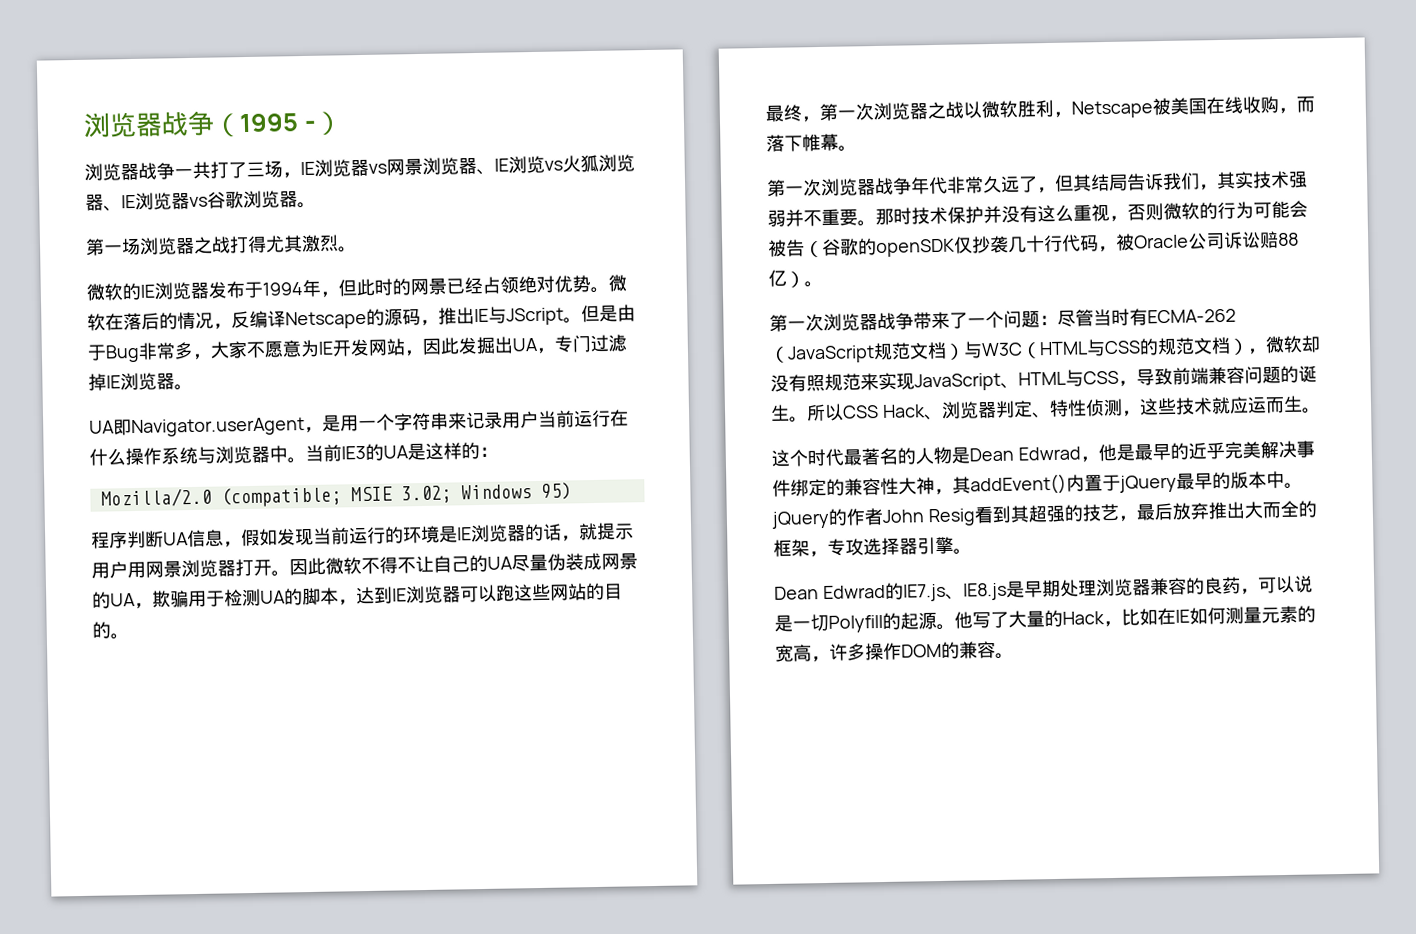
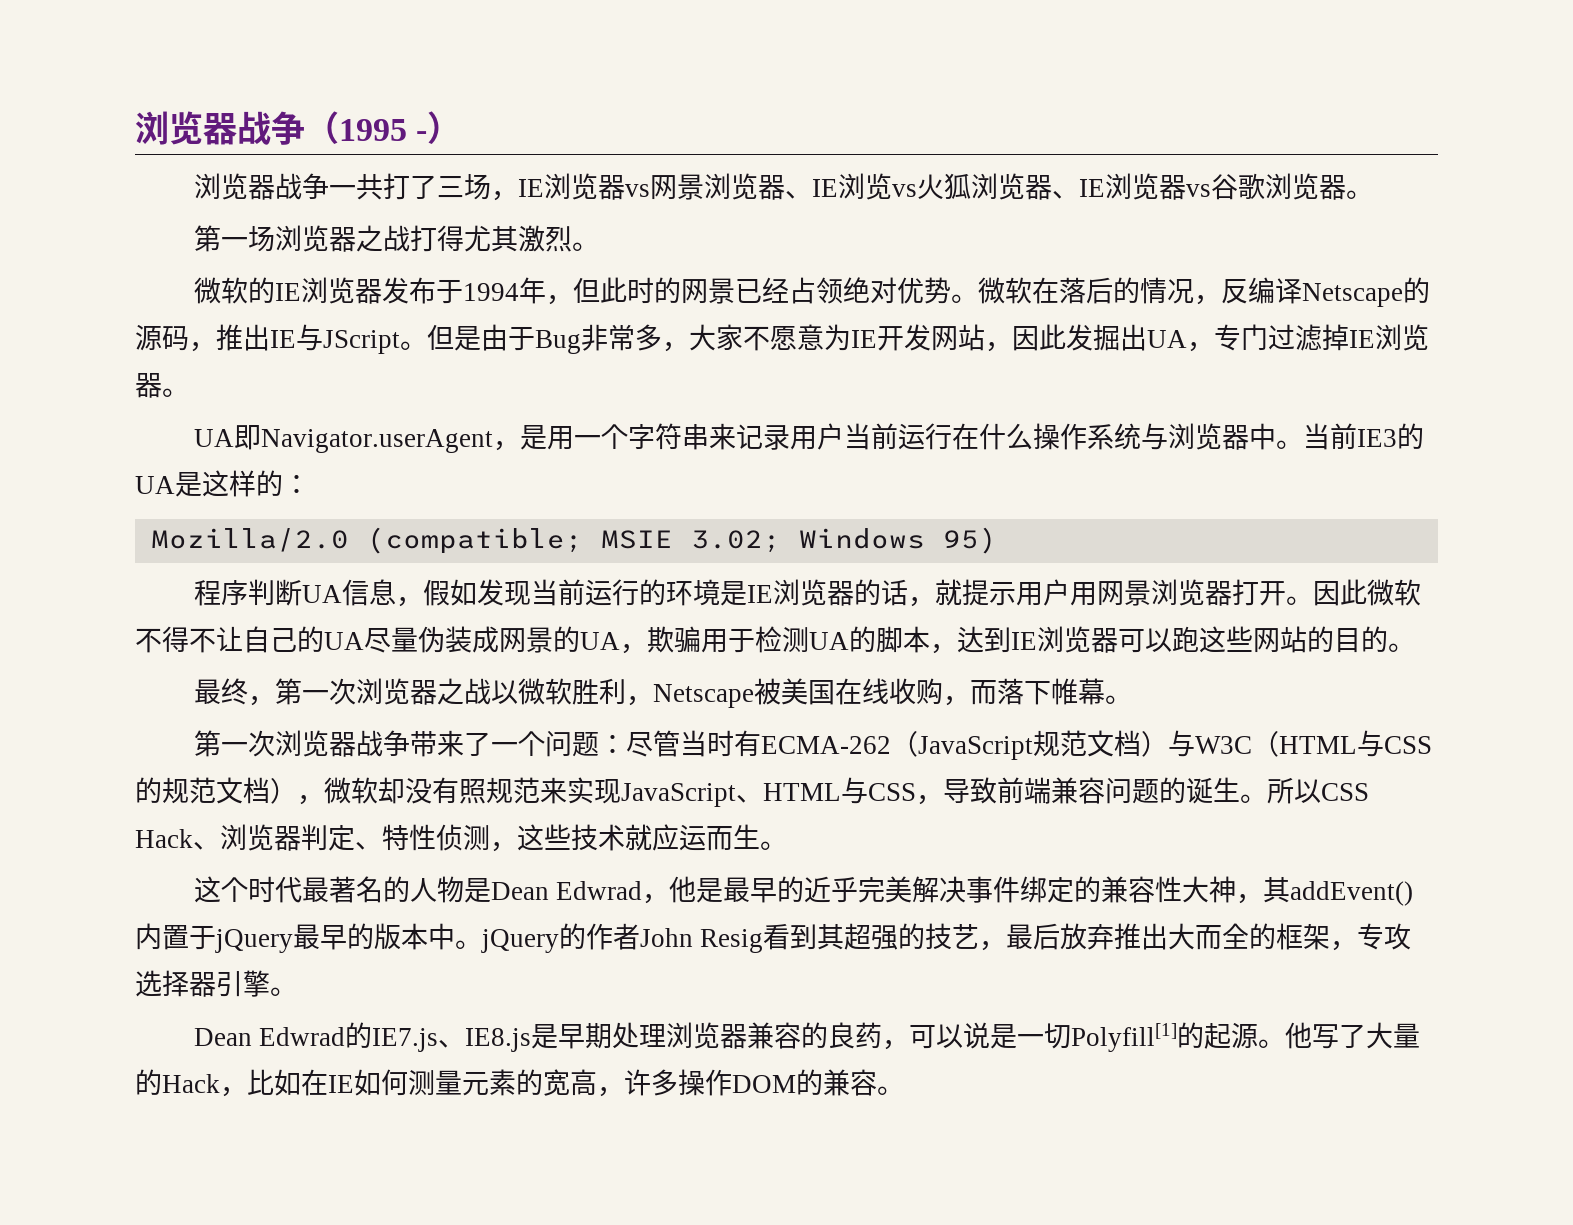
- 第一次浏览器战争年代非常久远了，但其结局告诉我们，其实技术强弱并不重要。那时技术保护并没有这么重视，否则微软的行为可能会被告（谷歌的openSDK仅抄袭几十行代码，被Oracle公司诉讼赔88亿）。
- Dean Edwrad的IE7.js、IE8.js是早期处理浏览器兼容的良药，可以说是一切Polyfill的起源。
+ Dean Edwrad的IE7.js、IE8.js是早期处理浏览器兼容的良药，可以说是一切Polyfill[1]的起源。

